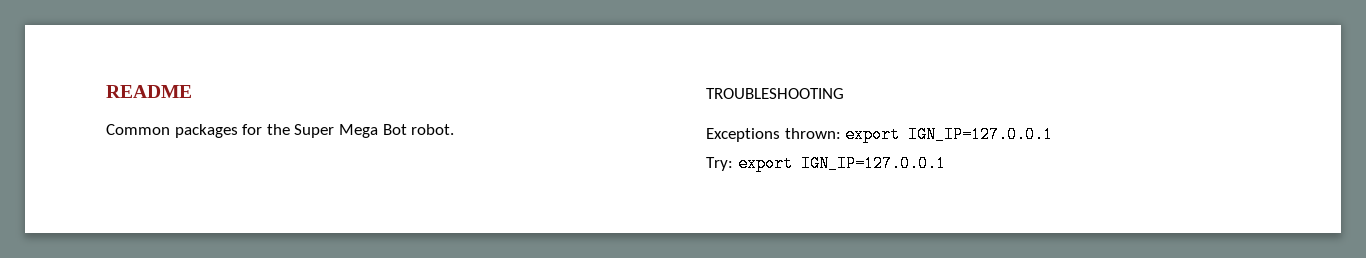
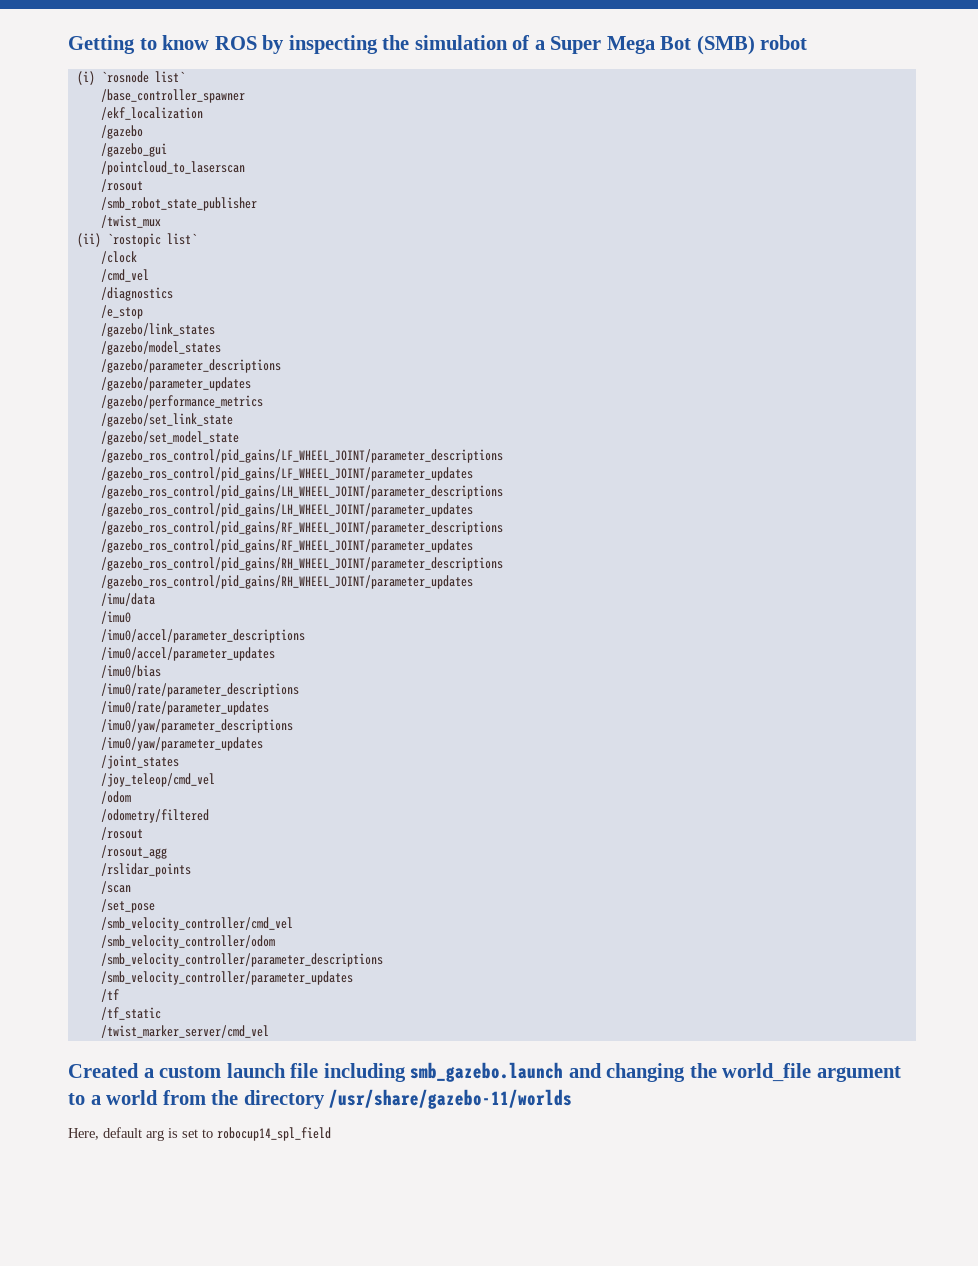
- README
- Common packages for the Super Mega Bot robot.
- TROUBLESHOOTING
- Exceptions thrown: export IGN_IP=127.0.0.1
- Try: export IGN_IP=127.0.0.1
+ Getting to know ROS by inspecting the simulation of a Super Mega Bot (SMB) robot
+ (i) `rosnode list`
+ /base_controller_spawner
+ /ekf_localization
+ /gazebo
+ /gazebo_gui
+ /pointcloud_to_laserscan
+ /rosout
+ /smb_robot_state_publisher
+ /twist_mux
+ (ii) `rostopic list`
+ /clock
+ /cmd_vel
+ /diagnostics
+ /e_stop
+ /gazebo/link_states
+ /gazebo/model_states
+ /gazebo/parameter_descriptions
+ /gazebo/parameter_updates
+ /gazebo/performance_metrics
+ /gazebo/set_link_state
+ /gazebo/set_model_state
+ /gazebo_ros_control/pid_gains/LF_WHEEL_JOINT/parameter_descriptions
+ /gazebo_ros_control/pid_gains/LF_WHEEL_JOINT/parameter_updates
+ /gazebo_ros_control/pid_gains/LH_WHEEL_JOINT/parameter_descriptions
+ /gazebo_ros_control/pid_gains/LH_WHEEL_JOINT/parameter_updates
+ /gazebo_ros_control/pid_gains/RF_WHEEL_JOINT/parameter_descriptions
+ /gazebo_ros_control/pid_gains/RF_WHEEL_JOINT/parameter_updates
+ /gazebo_ros_control/pid_gains/RH_WHEEL_JOINT/parameter_descriptions
+ /gazebo_ros_control/pid_gains/RH_WHEEL_JOINT/parameter_updates
+ /imu/data
+ /imu0
+ /imu0/accel/parameter_descriptions
+ /imu0/accel/parameter_updates
+ /imu0/bias
+ /imu0/rate/parameter_descriptions
+ /imu0/rate/parameter_updates
+ /imu0/yaw/parameter_descriptions
+ /imu0/yaw/parameter_updates
+ /joint_states
+ /joy_teleop/cmd_vel
+ /odom
+ /odometry/filtered
+ /rosout
+ /rosout_agg
+ /rslidar_points
+ /scan
+ /set_pose
+ /smb_velocity_controller/cmd_vel
+ /smb_velocity_controller/odom
+ /smb_velocity_controller/parameter_descriptions
+ /smb_velocity_controller/parameter_updates
+ /tf
+ /tf_static
+ /twist_marker_server/cmd_vel
+ Created a custom launch file including smb_gazebo.launch and changing the world_file argument to a world from the directory /usr/share/gazebo-11/worlds
+ Here, default arg is set to robocup14_spl_field

